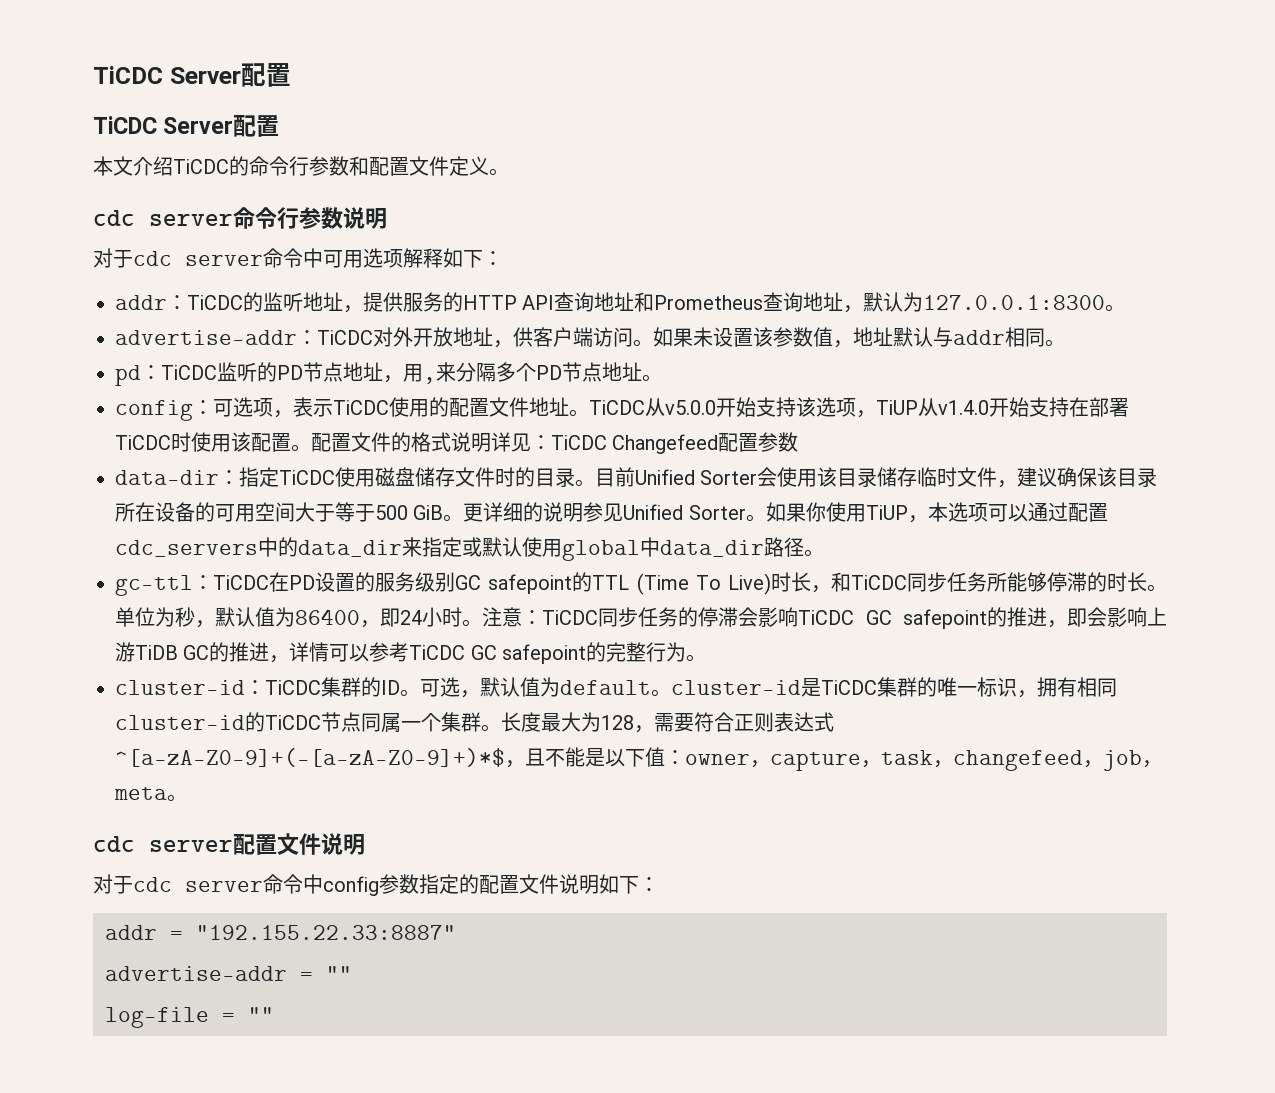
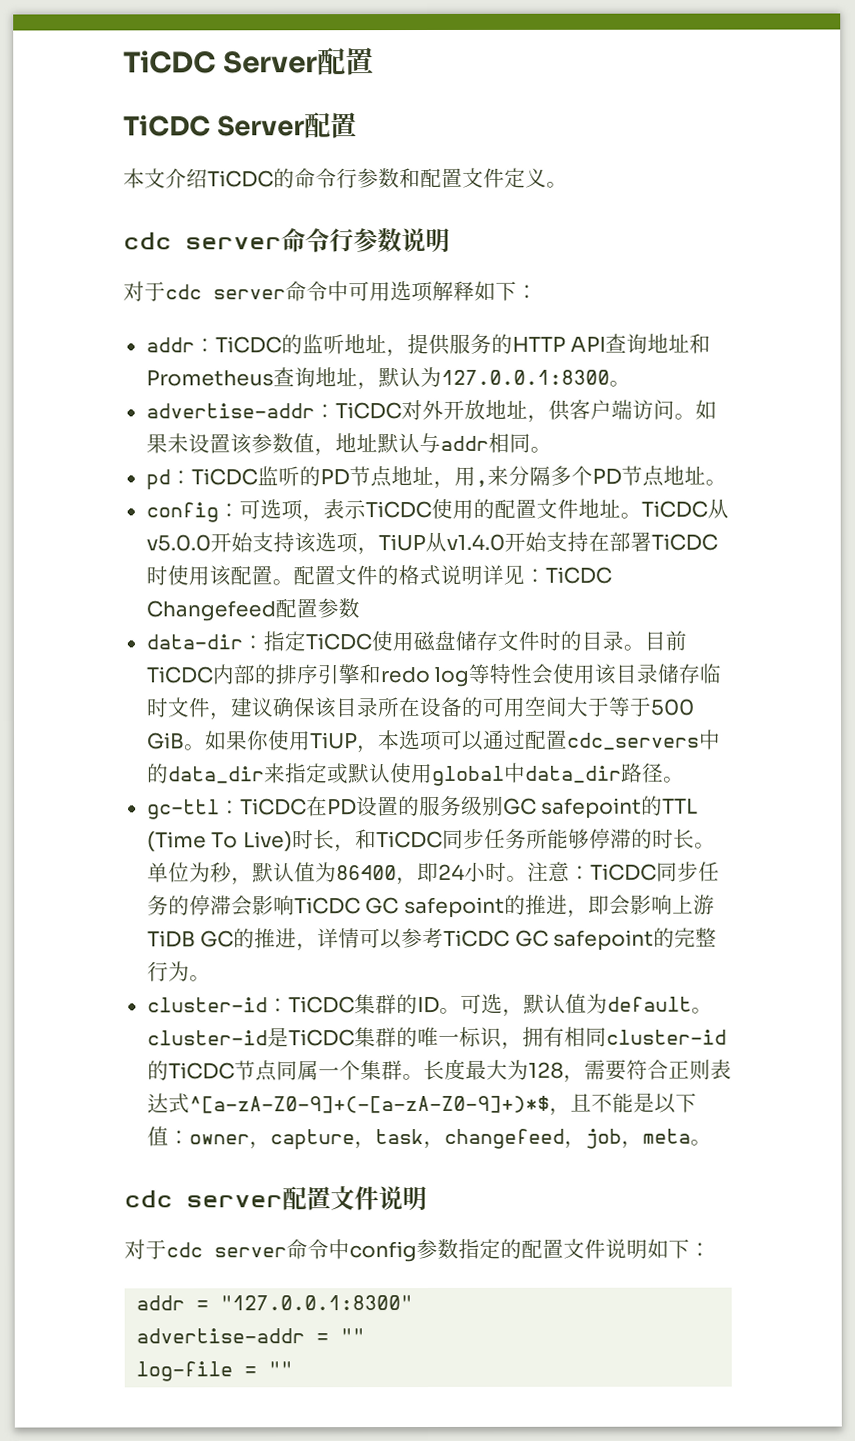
- 目前Unified Sorter会使用该目录储存临时文件，建议确保该目录所在设备的可用空间大于等于500 GiB。
+ 目前TiCDC内部的排序引擎和redo log等特性会使用该目录储存临时文件，建议确保该目录所在设备的可用空间大于等于500 GiB。
- 更详细的说明参见Unified Sorter。
- addr = "192.155.22.33:8887"
+ addr = "127.0.0.1:8300"

